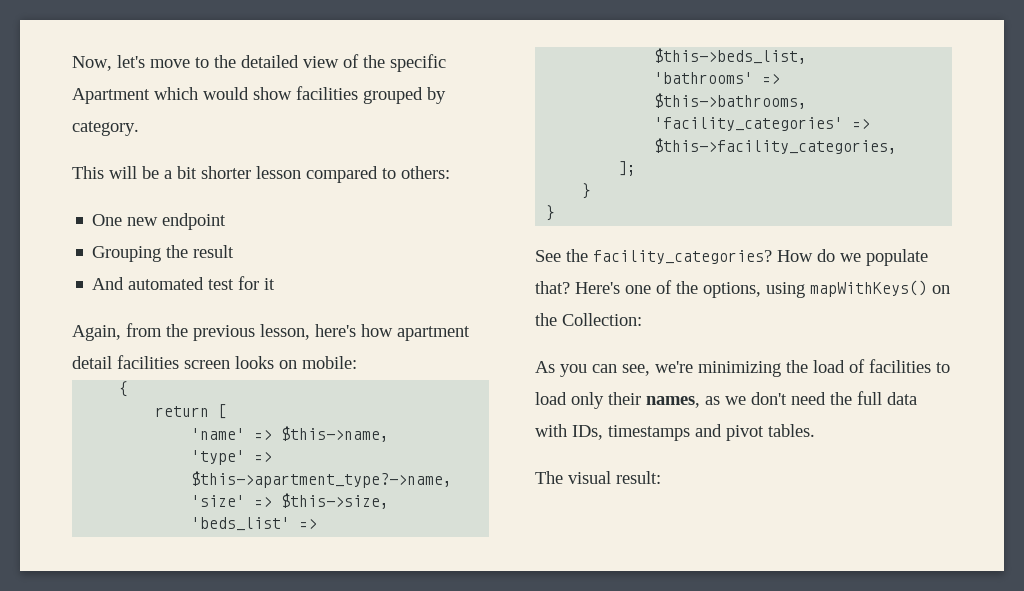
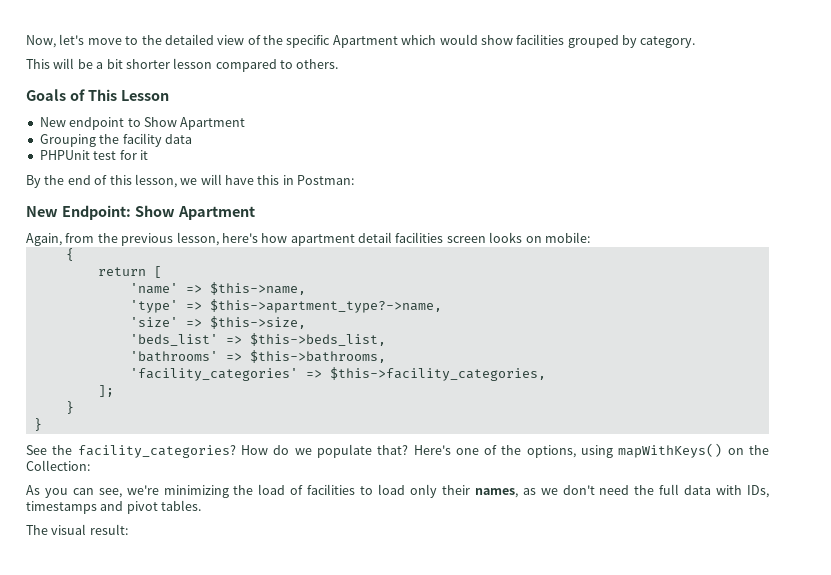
- This will be a bit shorter lesson compared to others:
- One new endpoint
+ This will be a bit shorter lesson compared to others.
+ Goals of This Lesson
+ New endpoint to Show Apartment
- Grouping the result
- And automated test for it
+ Grouping the facility data
+ PHPUnit test for it
+ By the end of this lesson, we will have this in Postman:
+ New Endpoint: Show Apartment

